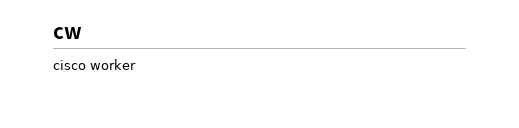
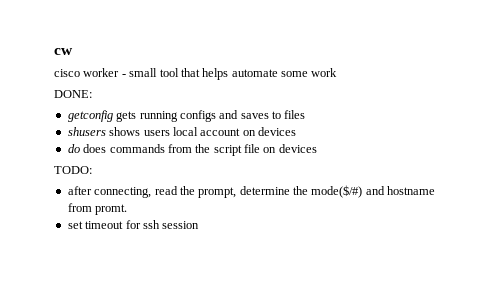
- cisco worker
+ cisco worker - small tool that helps automate some work
+ DONE:
+ getconfig gets running configs and saves to files
+ shusers shows users local account on devices
+ do does commands from the script file on devices
+ TODO:
+ after connecting, read the prompt, determine the mode($/#) and hostname from promt.
+ set timeout for ssh session

